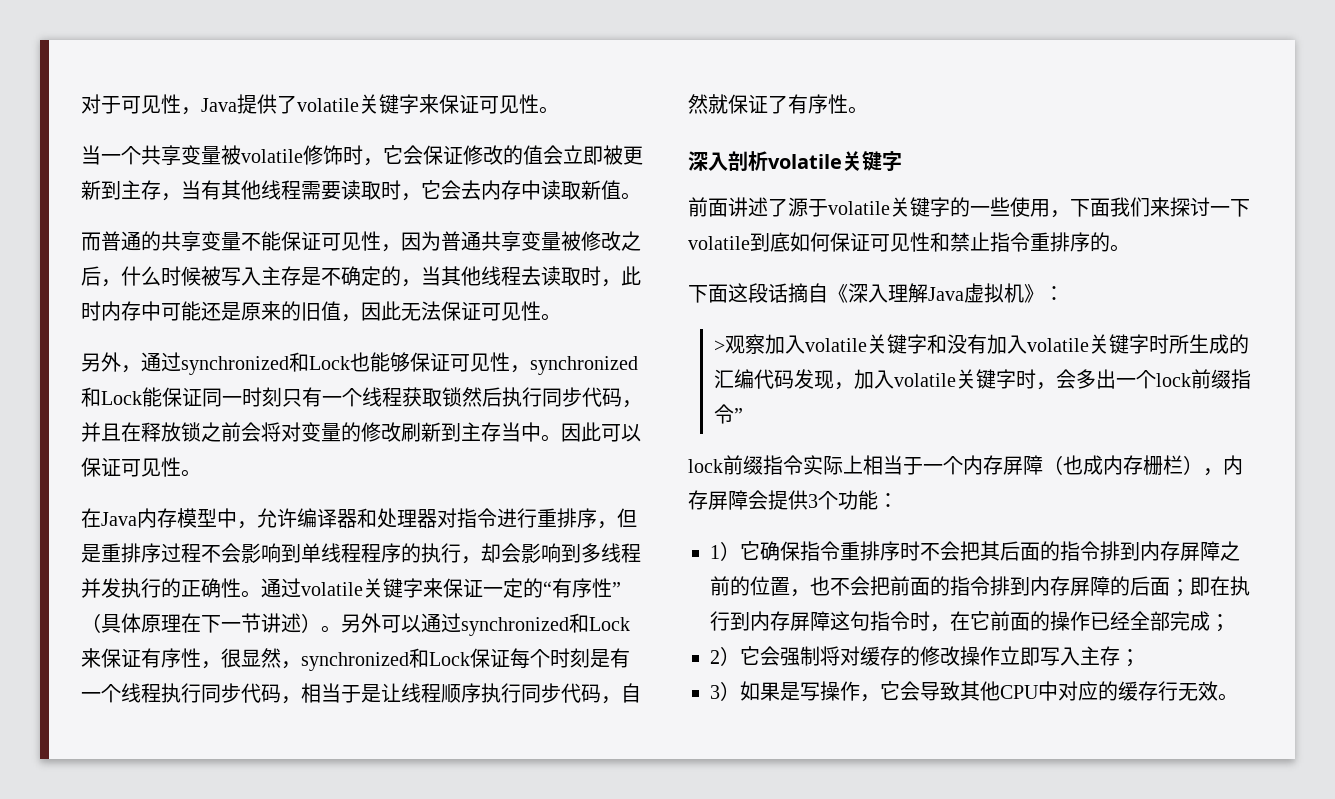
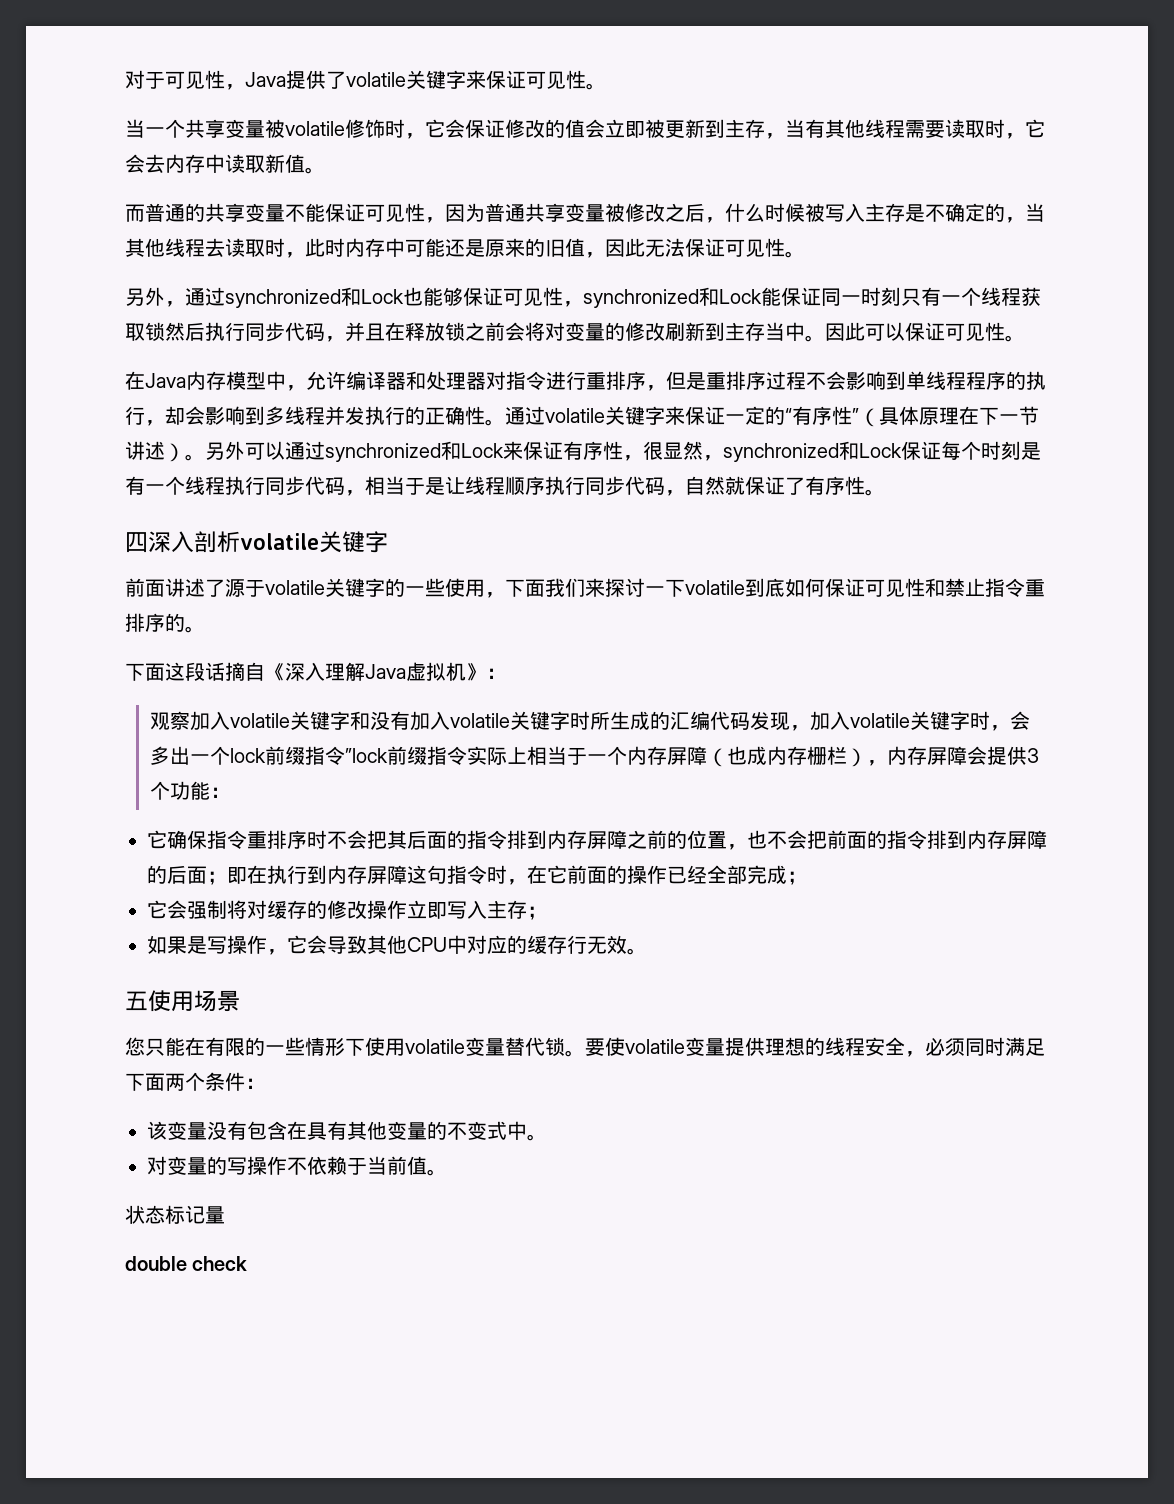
- 深入剖析volatile关键字
+ 四深入剖析volatile关键字
- >观察加入volatile关键字和没有加入volatile关键字时所生成的汇编代码发现，加入volatile关键字时，会多出一个lock前缀指令”
- lock前缀指令实际上相当于一个内存屏障（也成内存栅栏），内存屏障会提供3个功能：
+ 观察加入volatile关键字和没有加入volatile关键字时所生成的汇编代码发现，加入volatile关键字时，会多出一个lock前缀指令”lock前缀指令实际上相当于一个内存屏障（也成内存栅栏），内存屏障会提供3个功能：
- 1）它确保指令重排序时不会把其后面的指令排到内存屏障之前的位置，也不会把前面的指令排到内存屏障的后面；即在执行到内存屏障这句指令时，在它前面的操作已经全部完成；
+ 它确保指令重排序时不会把其后面的指令排到内存屏障之前的位置，也不会把前面的指令排到内存屏障的后面；即在执行到内存屏障这句指令时，在它前面的操作已经全部完成；
- 2）它会强制将对缓存的修改操作立即写入主存；
+ 它会强制将对缓存的修改操作立即写入主存；
- 3）如果是写操作，它会导致其他CPU中对应的缓存行无效。
+ 如果是写操作，它会导致其他CPU中对应的缓存行无效。
+ 五使用场景
+ 您只能在有限的一些情形下使用volatile变量替代锁。要使volatile变量提供理想的线程安全，必须同时满足下面两个条件：
+ 该变量没有包含在具有其他变量的不变式中。
+ 对变量的写操作不依赖于当前值。
+ 状态标记量
+ double check

